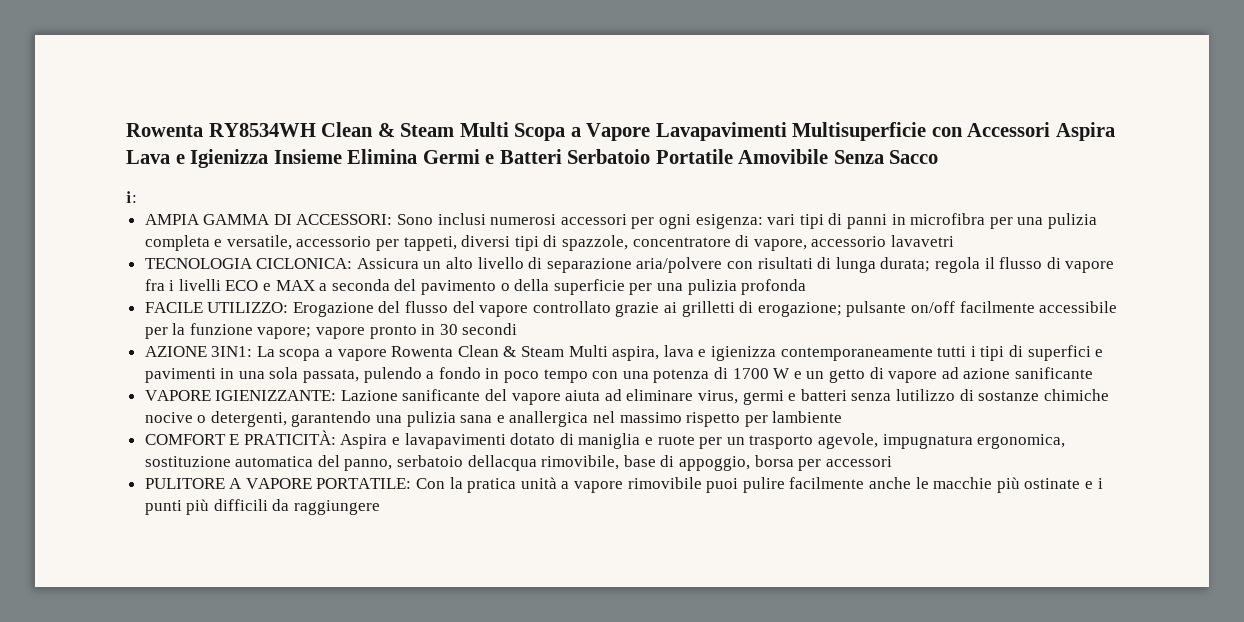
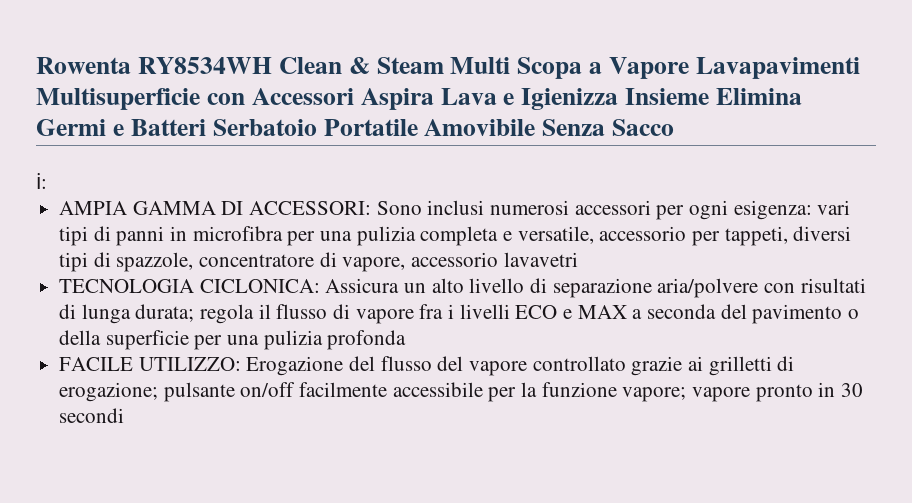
- AZIONE 3IN1: La scopa a vapore Rowenta Clean & Steam Multi aspira, lava e igienizza contemporaneamente tutti i tipi di superfici e pavimenti in una sola passata, pulendo a fondo in poco tempo con una potenza di 1700 W e un getto di vapore ad azione sanificante
- VAPORE IGIENIZZANTE: Lazione sanificante del vapore aiuta ad eliminare virus, germi e batteri senza lutilizzo di sostanze chimiche nocive o detergenti, garantendo una pulizia sana e anallergica nel massimo rispetto per lambiente
- COMFORT E PRATICITÀ: Aspira e lavapavimenti dotato di maniglia e ruote per un trasporto agevole, impugnatura ergonomica, sostituzione automatica del panno, serbatoio dellacqua rimovibile, base di appoggio, borsa per accessori
- PULITORE A VAPORE PORTATILE: Con la pratica unità a vapore rimovibile puoi pulire facilmente anche le macchie più ostinate e i punti più difficili da raggiungere

